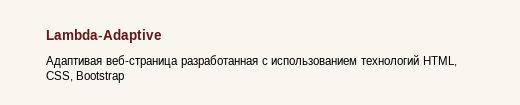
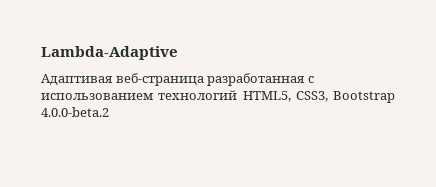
- Адаптивая веб-страница разработанная с использованием технологий HTML, CSS, Bootstrap
+ Адаптивая веб-страница разработанная с использованием технологий HTML5, CSS3, Bootstrap 4.0.0-beta.2

